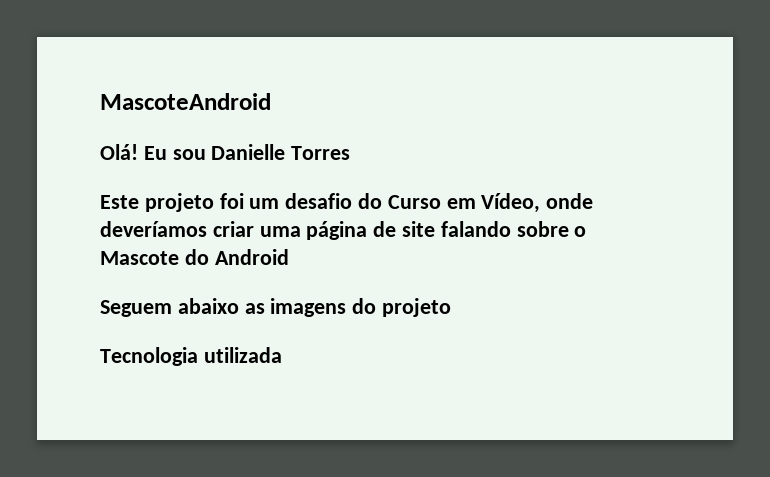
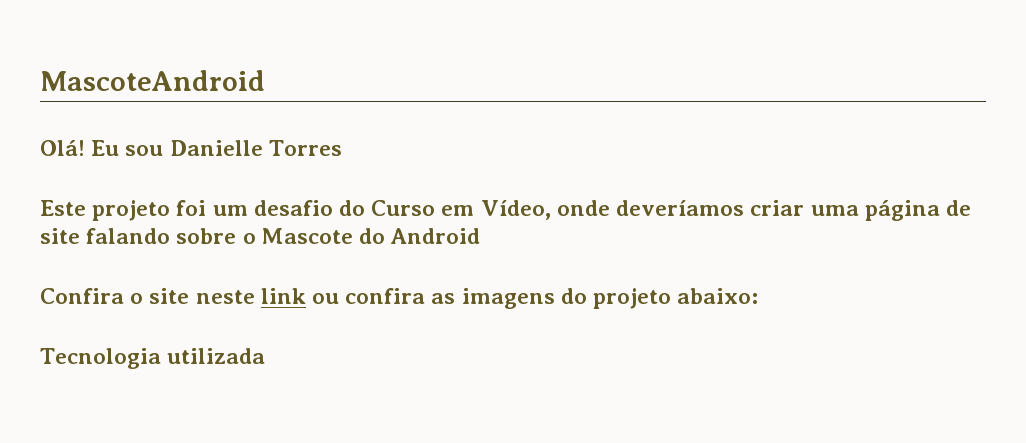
- Seguem abaixo as imagens do projeto
+ Confira o site neste link ou confira as imagens do projeto abaixo:

